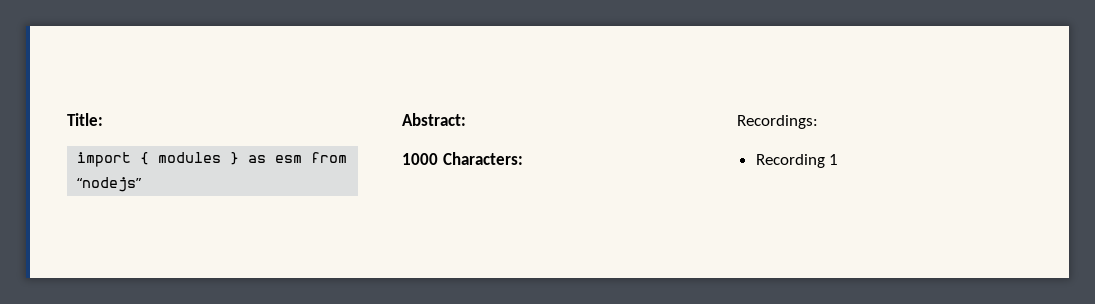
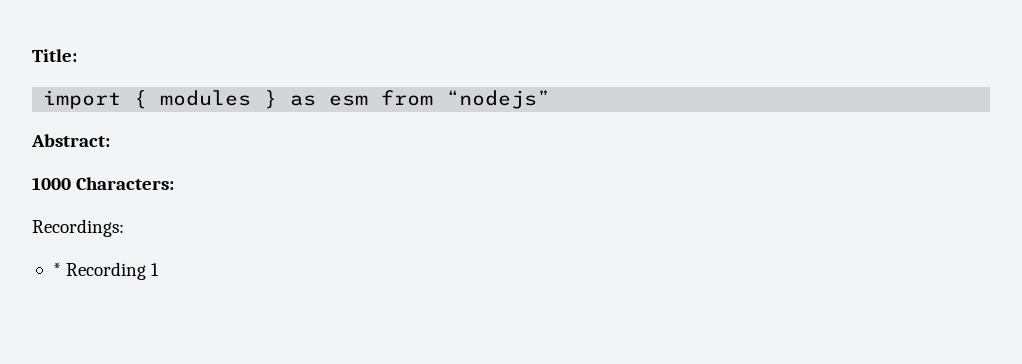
- Recording 1
+ * Recording 1

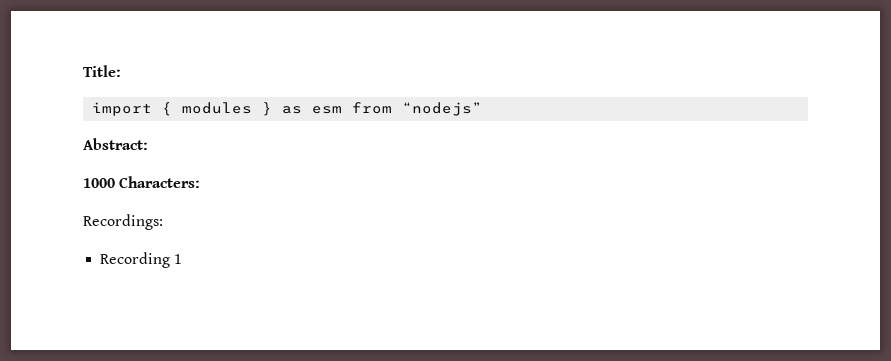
- * Recording 1
+ Recording 1

